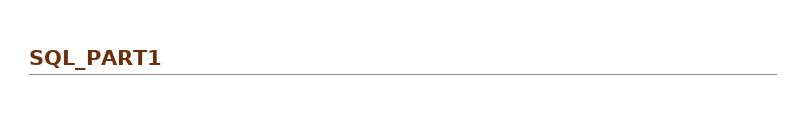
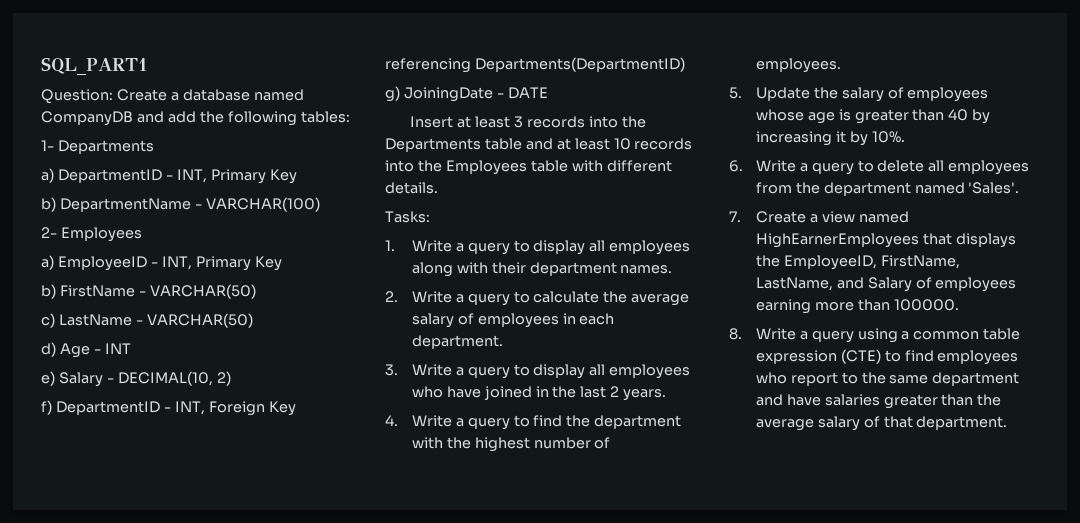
+ Question: Create a database named CompanyDB and add the following tables:
+ 1- Departments
+ a) DepartmentID - INT, Primary Key
+ b) DepartmentName - VARCHAR(100)
+ 2- Employees
+ a) EmployeeID - INT, Primary Key
+ b) FirstName - VARCHAR(50)
+ c) LastName - VARCHAR(50)
+ d) Age - INT
+ e) Salary - DECIMAL(10, 2)
+ f) DepartmentID - INT, Foreign Key referencing Departments(DepartmentID)
+ g) JoiningDate - DATE
+ Insert at least 3 records into the Departments table and at least 10 records into the Employees table with different details.
+ Tasks:
+ 1. Write a query to display all employees along with their department names.
+ 2. Write a query to calculate the average salary of employees in each department.
+ 3. Write a query to display all employees who have joined in the last 2 years.
+ 4. Write a query to find the department with the highest number of employees.
+ 5. Update the salary of employees whose age is greater than 40 by increasing it by 10%.
+ 6. Write a query to delete all employees from the department named 'Sales'.
+ 7. Create a view named HighEarnerEmployees that displays the EmployeeID, FirstName, LastName, and Salary of employees earning more than 100000.
+ 8. Write a query using a common table expression (CTE) to find employees who report to the same department and have salaries greater than the average salary of that department.

